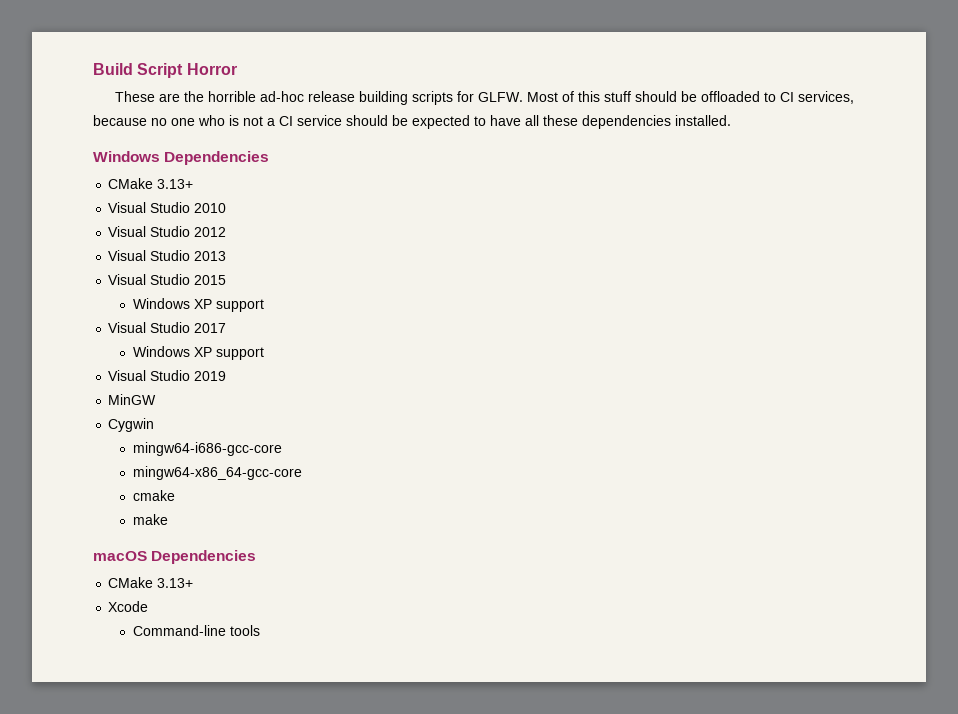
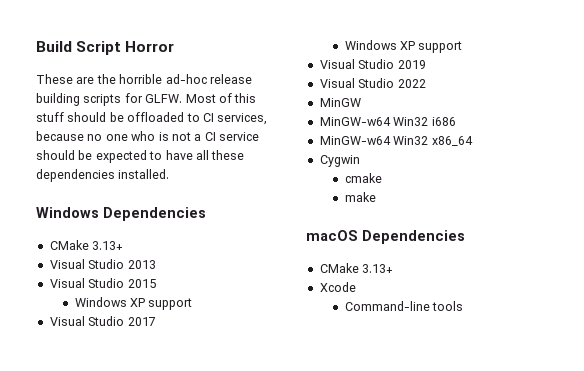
- Visual Studio 2010
- Visual Studio 2012
+ Visual Studio 2022
  MinGW
+ MinGW-w64 Win32 i686
+ MinGW-w64 Win32 x86_64
- mingw64-i686-gcc-core
- mingw64-x86_64-gcc-core

